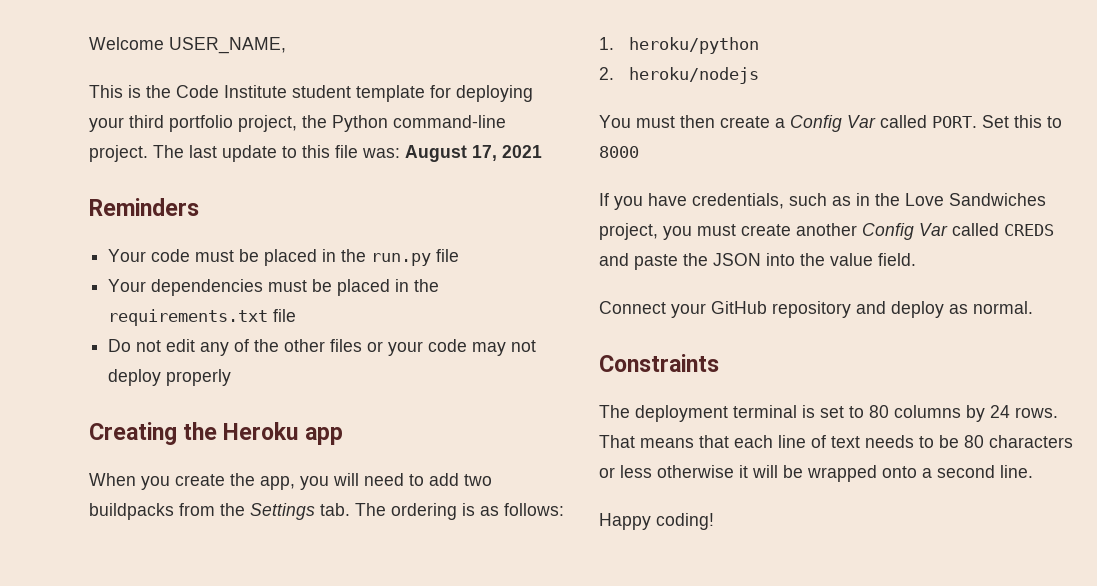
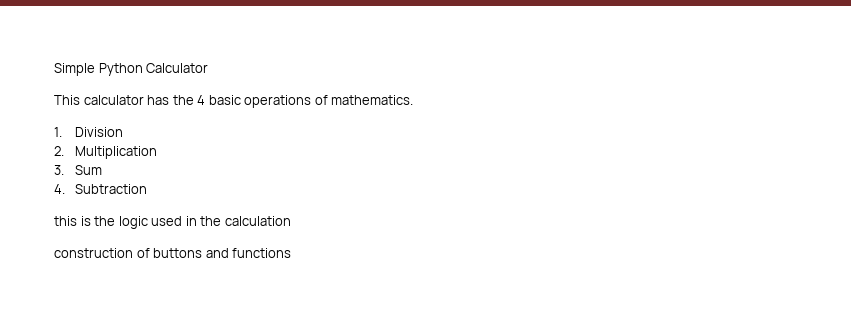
- Welcome USER_NAME,
- This is the Code Institute student template for deploying your third portfolio project, the Python command-line project. The last update to this file was: August 17, 2021
- Reminders
- Your code must be placed in the run.py file
- Your dependencies must be placed in the requirements.txt file
- Do not edit any of the other files or your code may not deploy properly
- Creating the Heroku app
- When you create the app, you will need to add two buildpacks from the Settings tab. The ordering is as follows:
- 1. heroku/python
- 2. heroku/nodejs
- You must then create a Config Var called PORT. Set this to 8000
- If you have credentials, such as in the Love Sandwiches project, you must create another Config Var called CREDS and paste the JSON into the value field.
- Connect your GitHub repository and deploy as normal.
- Constraints
- The deployment terminal is set to 80 columns by 24 rows. That means that each line of text needs to be 80 characters or less otherwise it will be wrapped onto a second line.
- Happy coding!
+ Simple Python Calculator
+ This calculator has the 4 basic operations of mathematics.
+ 1. Division
+ 2. Multiplication
+ 3. Sum
+ 4. Subtraction
+ this is the logic used in the calculation
+ construction of buttons and functions

